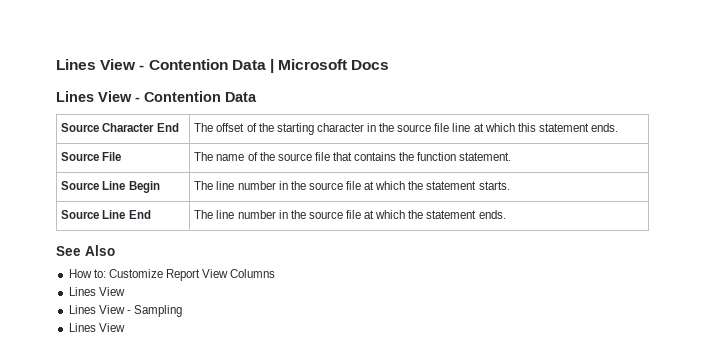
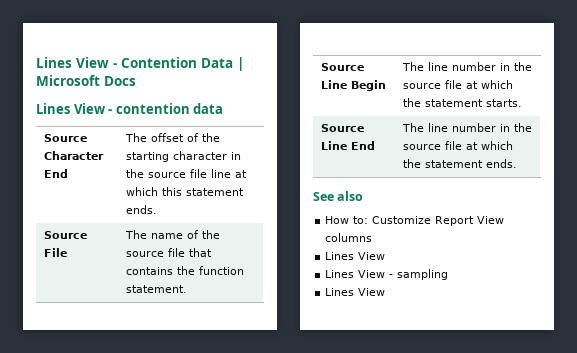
  Lines View - Contention Data | Microsoft Docs
- Lines View - Contention Data
+ Lines View - contention data
- See Also
+ See also
- How to: Customize Report View Columns
+ How to: Customize Report View columns
- Lines View - Sampling
+ Lines View - sampling

